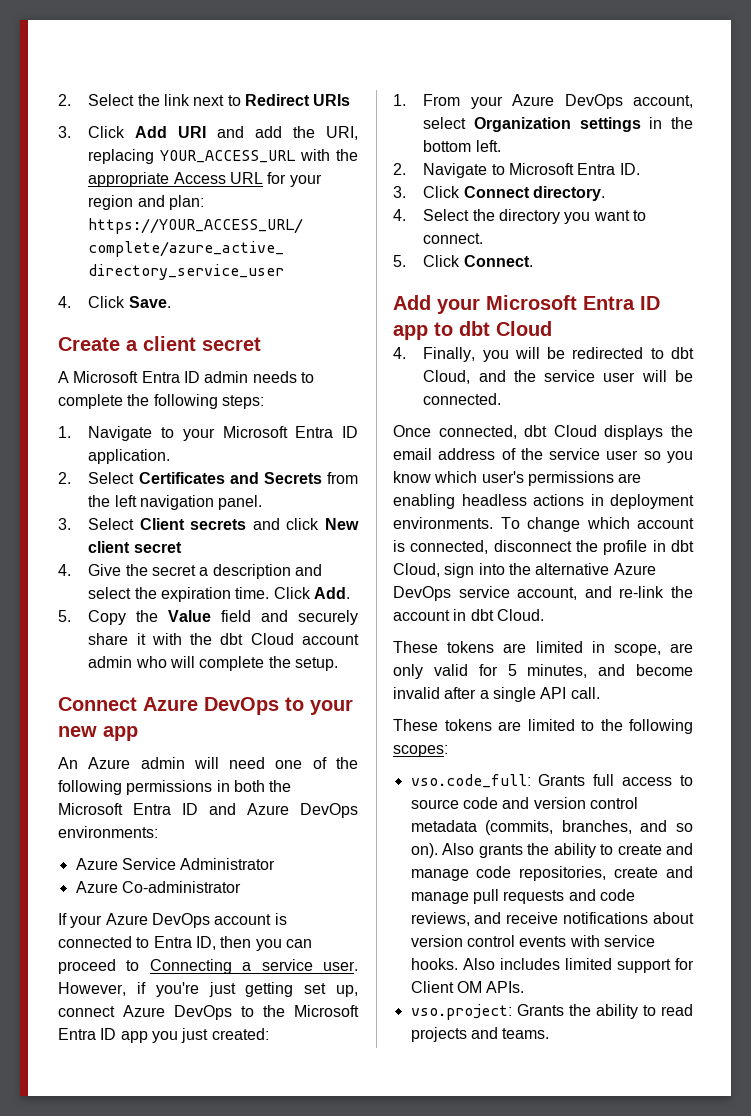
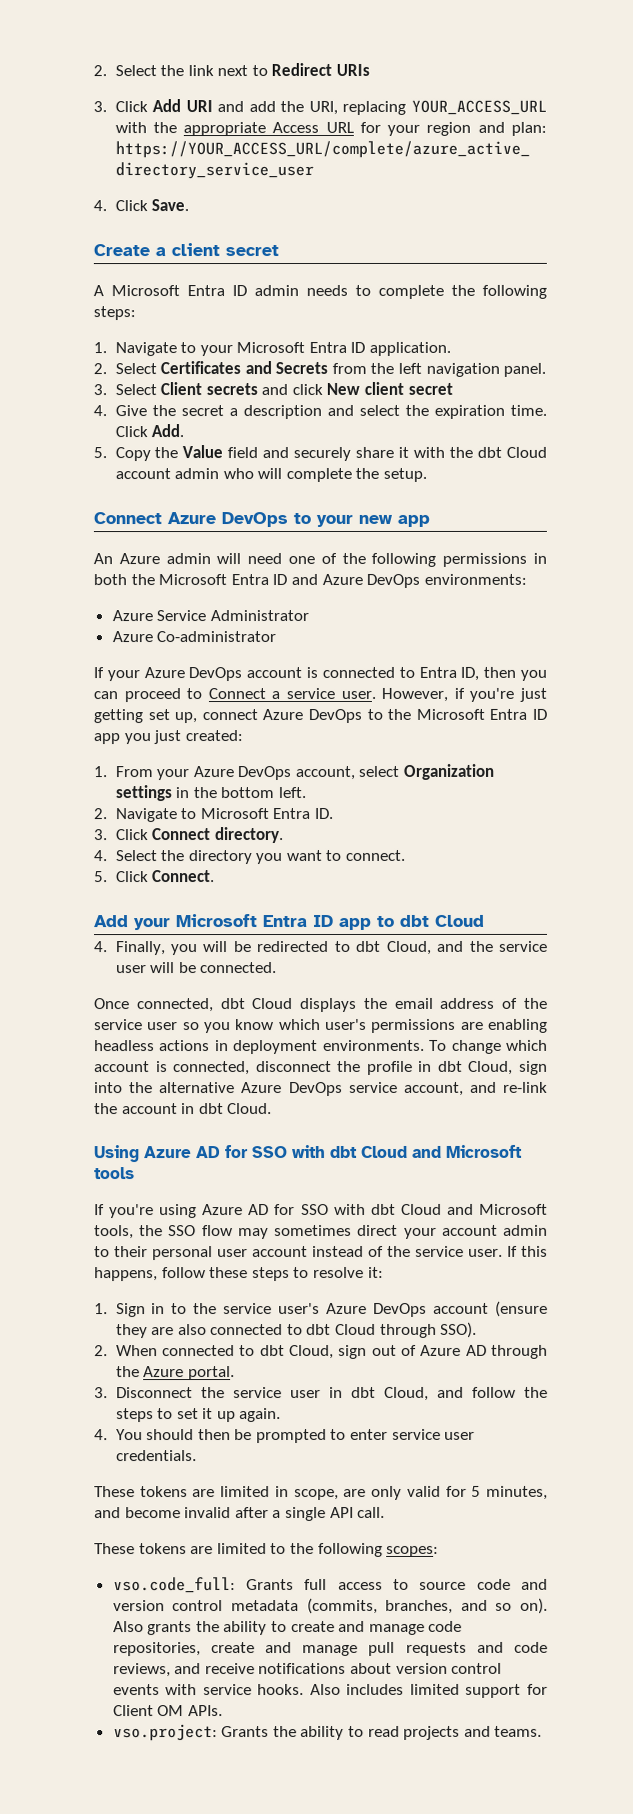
- If your Azure DevOps account is connected to Entra ID, then you can proceed to Connecting a service user.
+ If your Azure DevOps account is connected to Entra ID, then you can proceed to Connect a service user.
+ Using Azure AD for SSO with dbt Cloud and Microsoft tools
+ If you're using Azure AD for SSO with dbt Cloud and Microsoft tools, the SSO flow may sometimes direct your account admin to their personal user account instead of the service user. If this happens, follow these steps to resolve it:
+ 1. Sign in to the service user's Azure DevOps account (ensure they are also connected to dbt Cloud through SSO).
+ 2. When connected to dbt Cloud, sign out of Azure AD through the Azure portal.
+ 3. Disconnect the service user in dbt Cloud, and follow the steps to set it up again.
+ 4. You should then be prompted to enter service user credentials.

